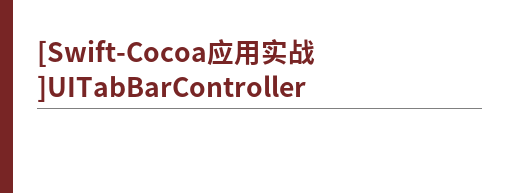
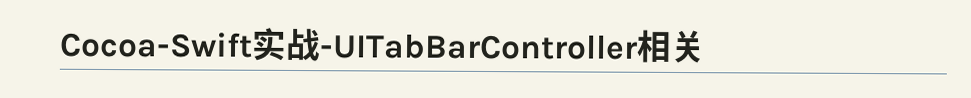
- [Swift-Cocoa应用实战]UITabBarController
+ Cocoa-Swift实战-UITabBarController相关

